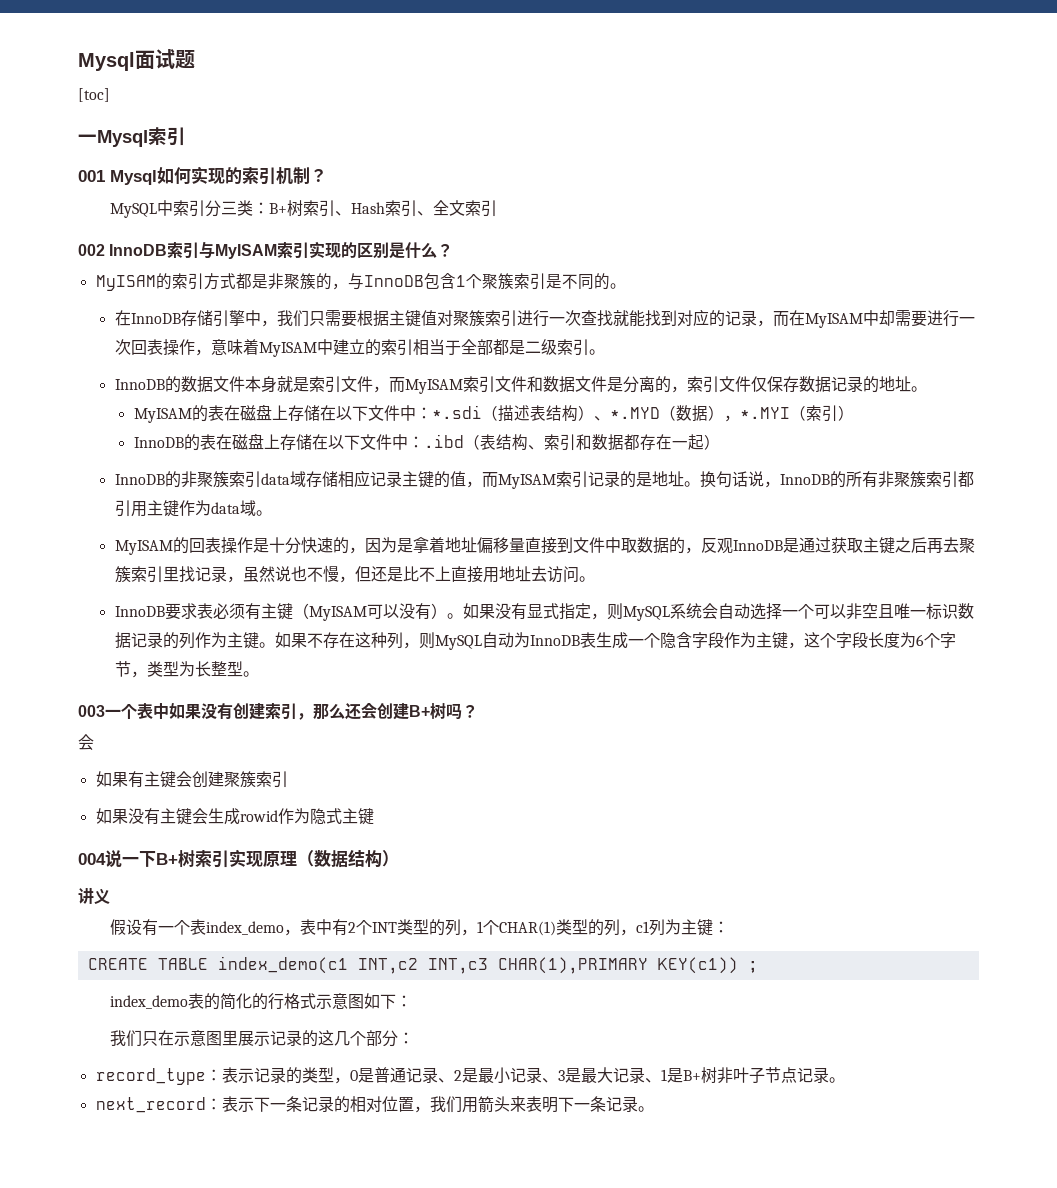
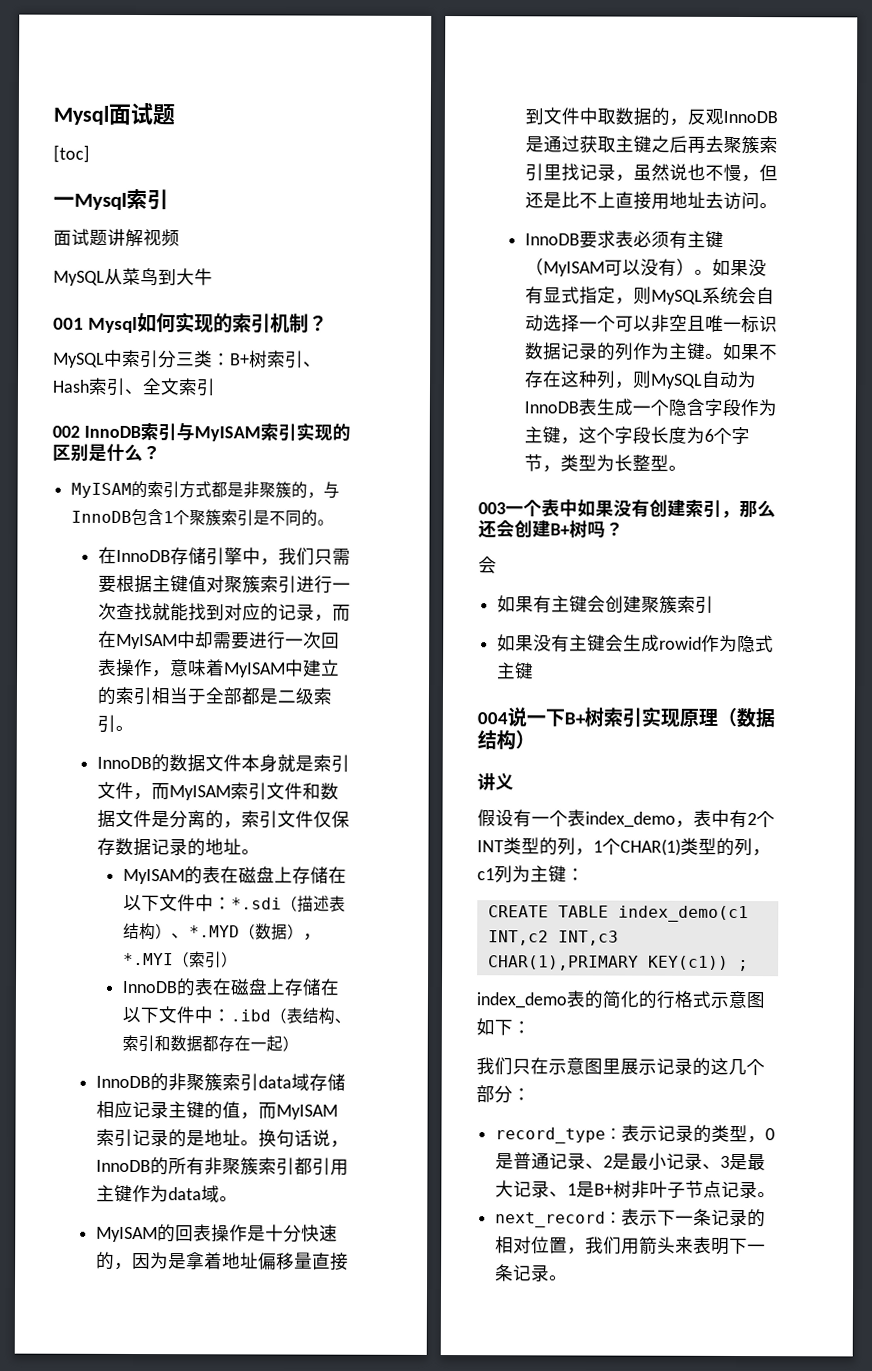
+ 面试题讲解视频
+ MySQL从菜鸟到大牛

